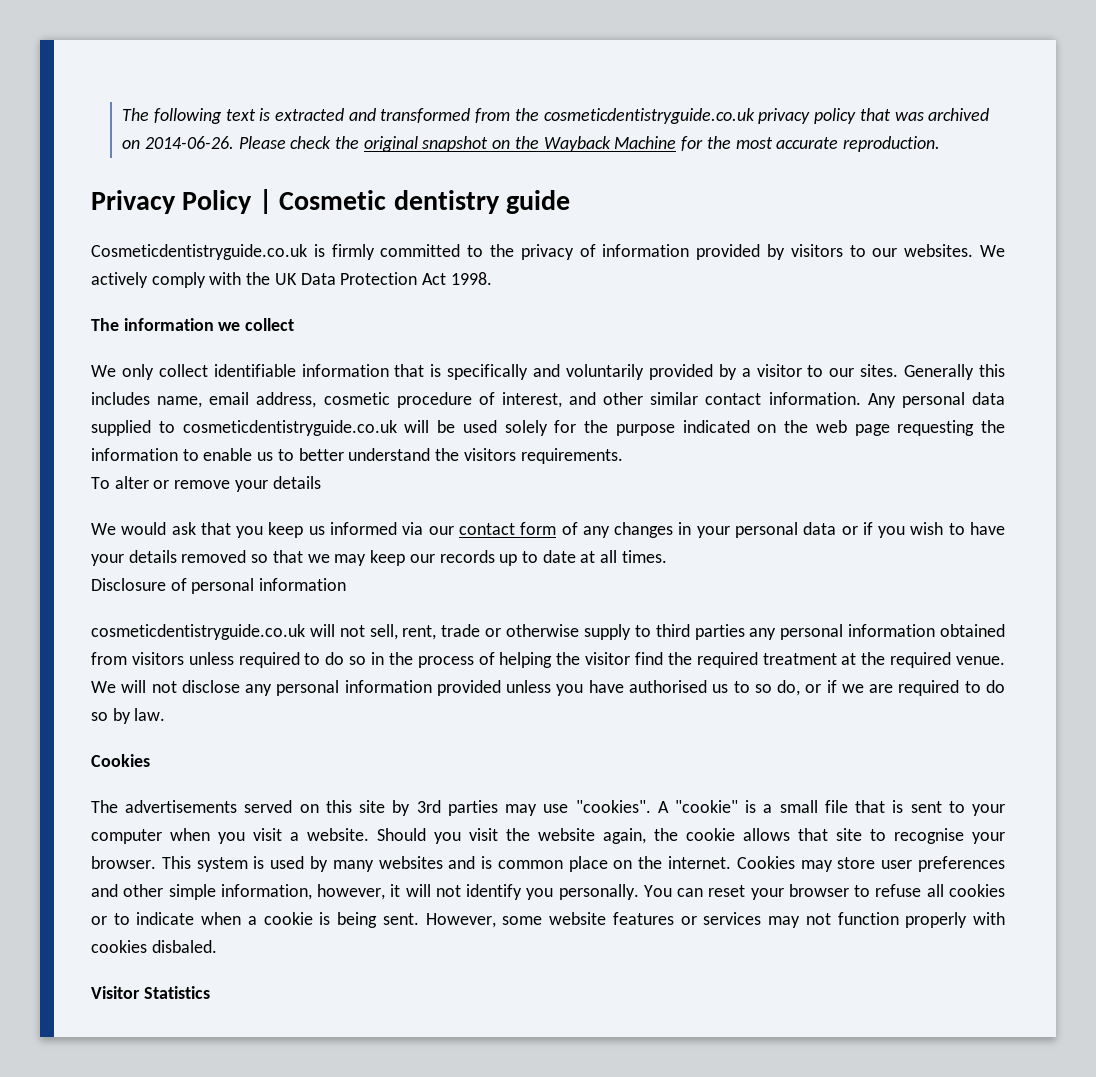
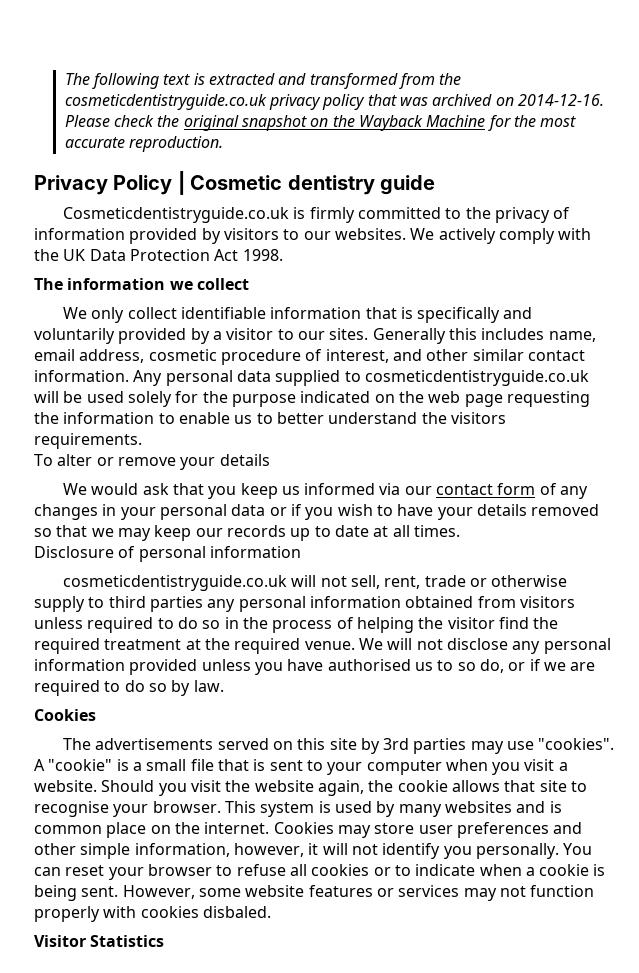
- The following text is extracted and transformed from the cosmeticdentistryguide.co.uk privacy policy that was archived on 2014-06-26.
+ The following text is extracted and transformed from the cosmeticdentistryguide.co.uk privacy policy that was archived on 2014-12-16.

